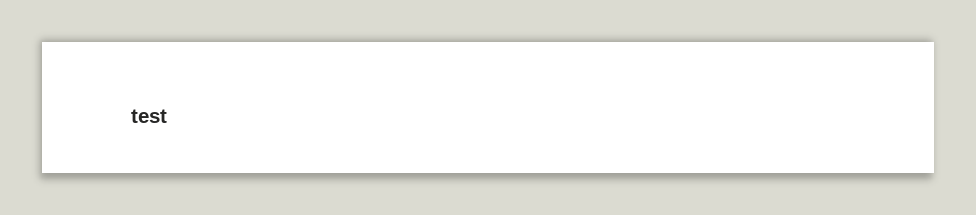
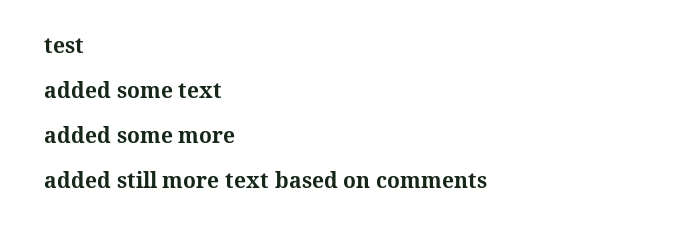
+ added some text
+ added some more
+ added still more text based on comments

